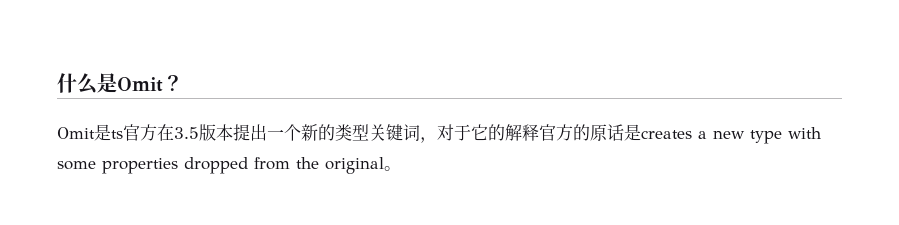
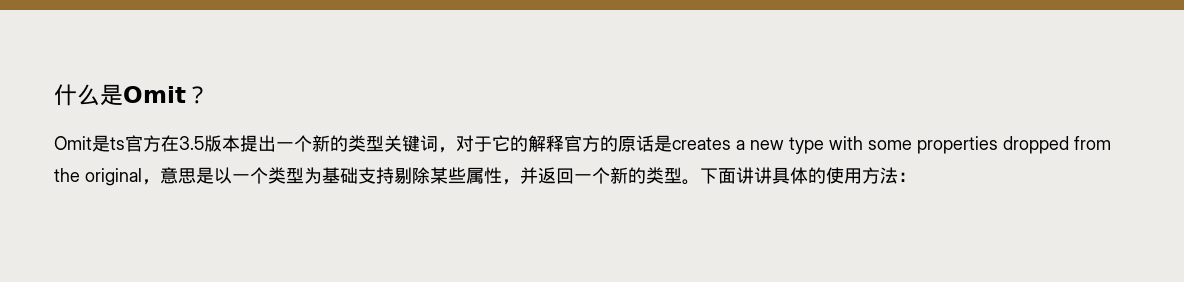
- Omit是ts官方在3.5版本提出一个新的类型关键词，对于它的解释官方的原话是creates a new type with some properties dropped from the original。
+ Omit是ts官方在3.5版本提出一个新的类型关键词，对于它的解释官方的原话是creates a new type with some properties dropped from the original，意思是以一个类型为基础支持剔除某些属性，并返回一个新的类型。下面讲讲具体的使用方法：

